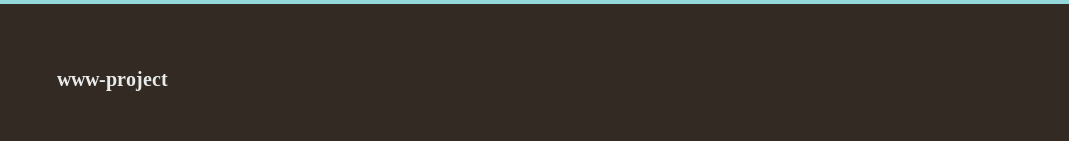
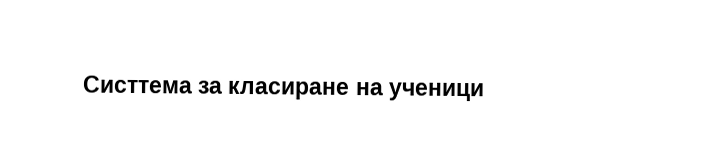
- www-project
+ Систтема за класиране на ученици

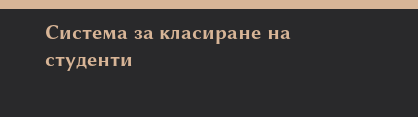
- Систтема за класиране на ученици
+ Система за класиране на студенти

